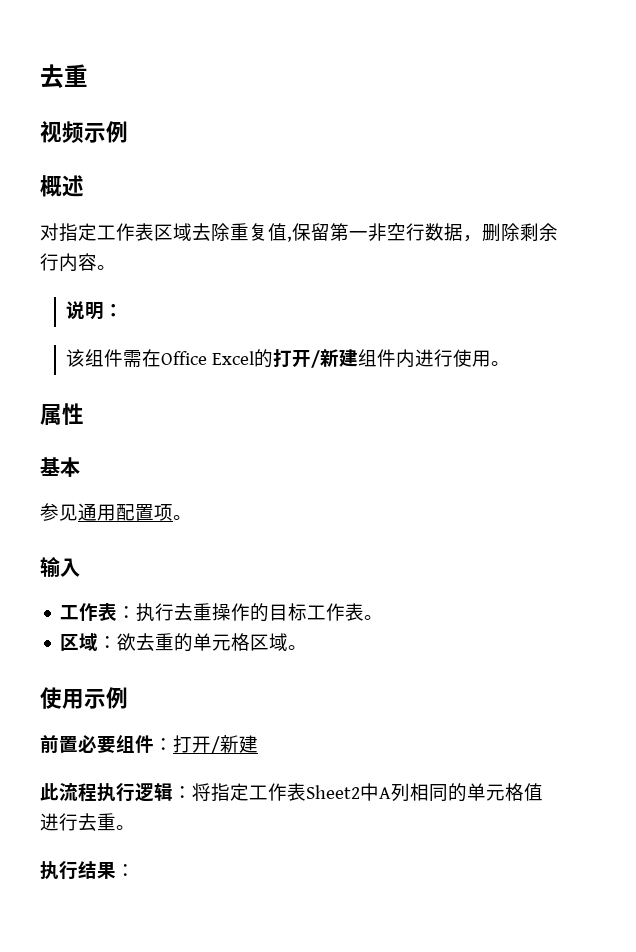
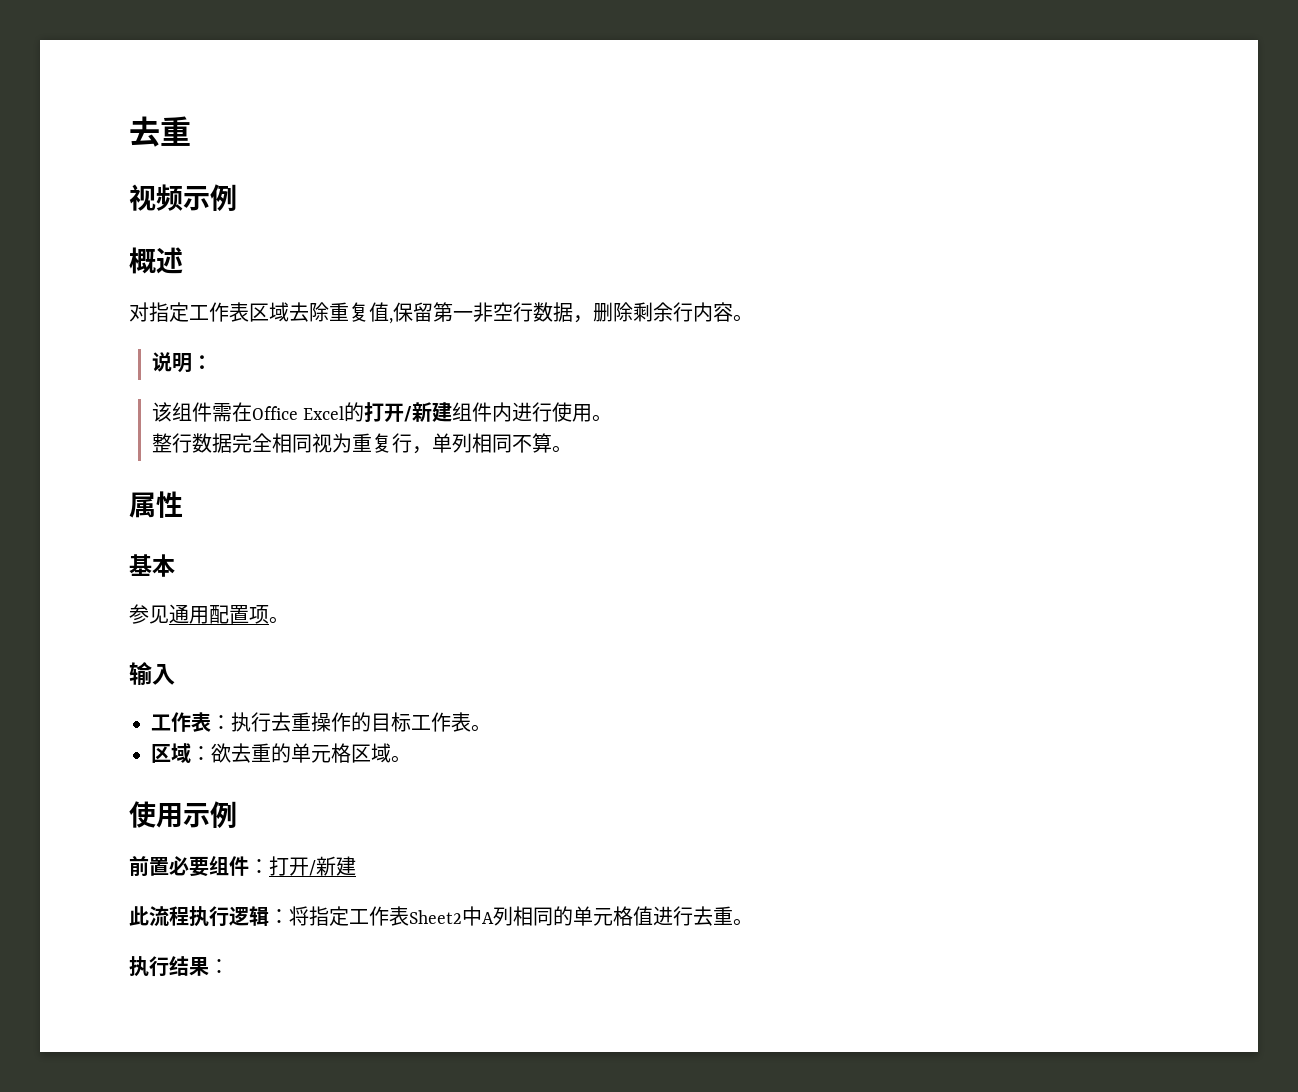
+ 整行数据完全相同视为重复行，单列相同不算。

